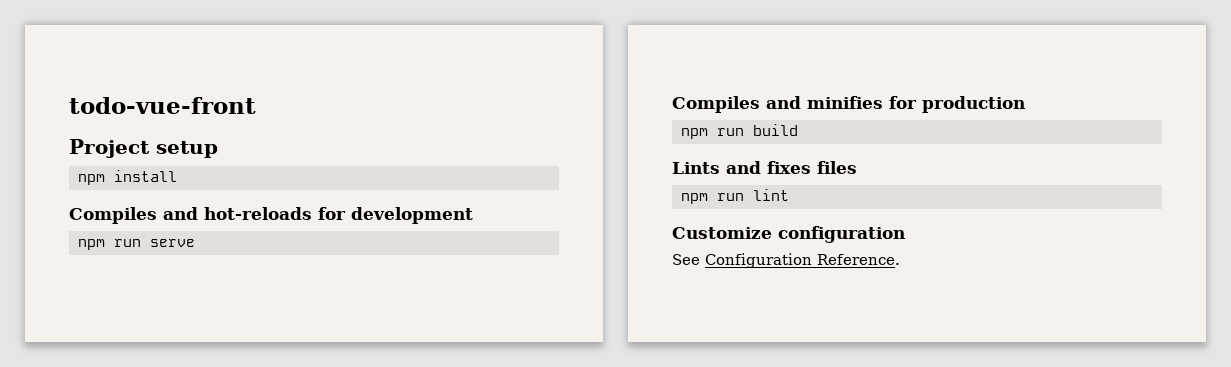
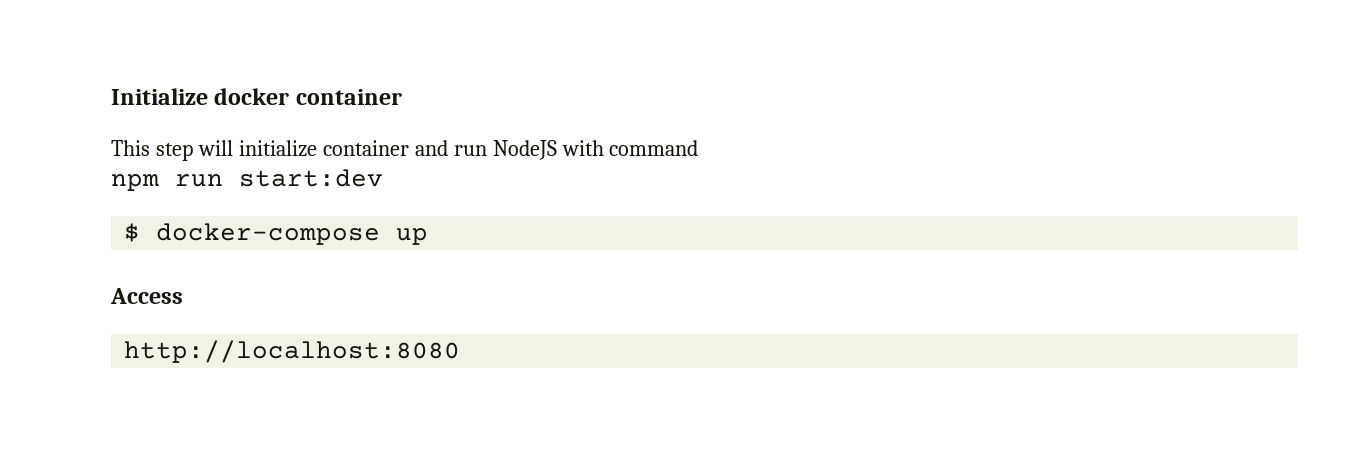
- todo-vue-front
- Project setup
- npm install
- Compiles and hot-reloads for development
- npm run serve
- Compiles and minifies for production
- npm run build
- Lints and fixes files
- npm run lint
- Customize configuration
- See Configuration Reference.
+ Initialize docker container
+ This step will initialize container and run NodeJS with command
+ npm run start:dev
+ $ docker-compose up
+ Access
+ http://localhost:8080

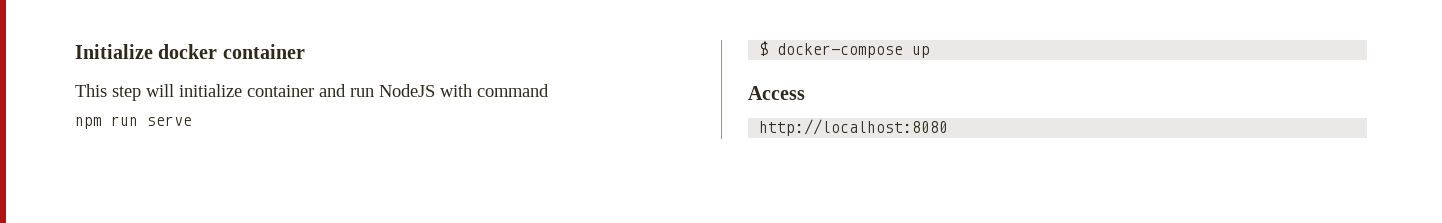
- npm run start:dev
+ npm run serve

